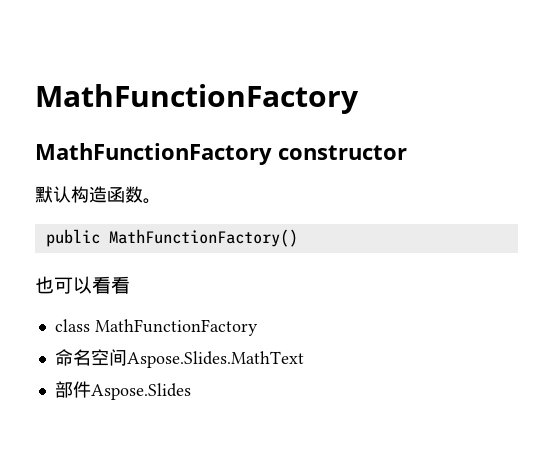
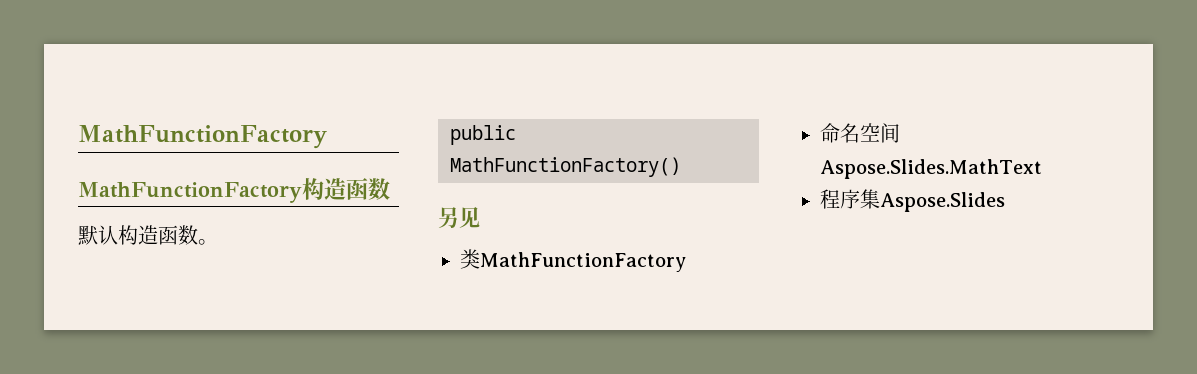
- MathFunctionFactory constructor
+ MathFunctionFactory构造函数
- 也可以看看
- class MathFunctionFactory
+ 另见
+ 类MathFunctionFactory
- 部件Aspose.Slides
+ 程序集Aspose.Slides

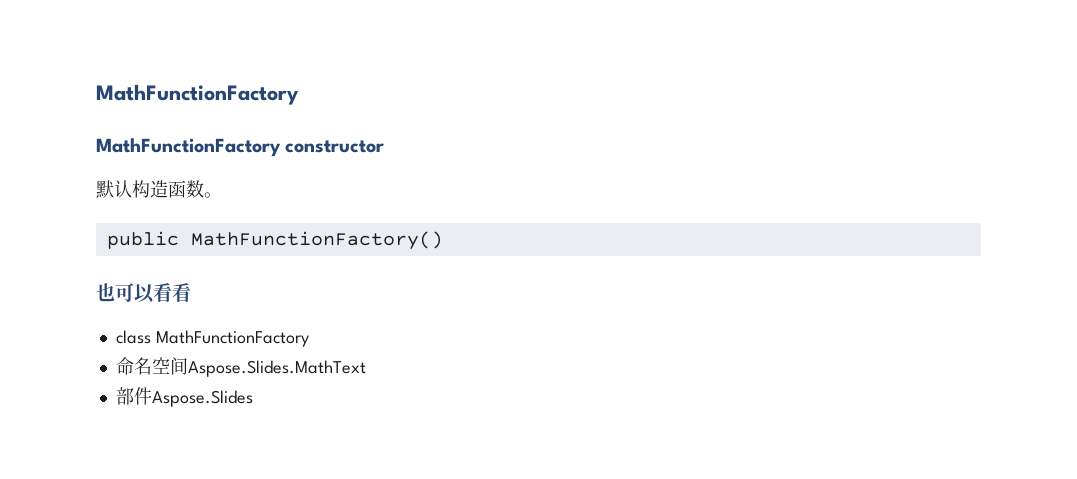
- MathFunctionFactory构造函数
+ MathFunctionFactory constructor
- 另见
- 类MathFunctionFactory
+ 也可以看看
+ class MathFunctionFactory
- 程序集Aspose.Slides
+ 部件Aspose.Slides

